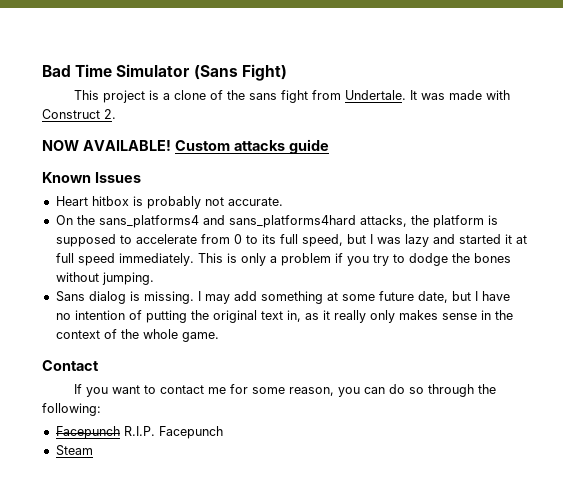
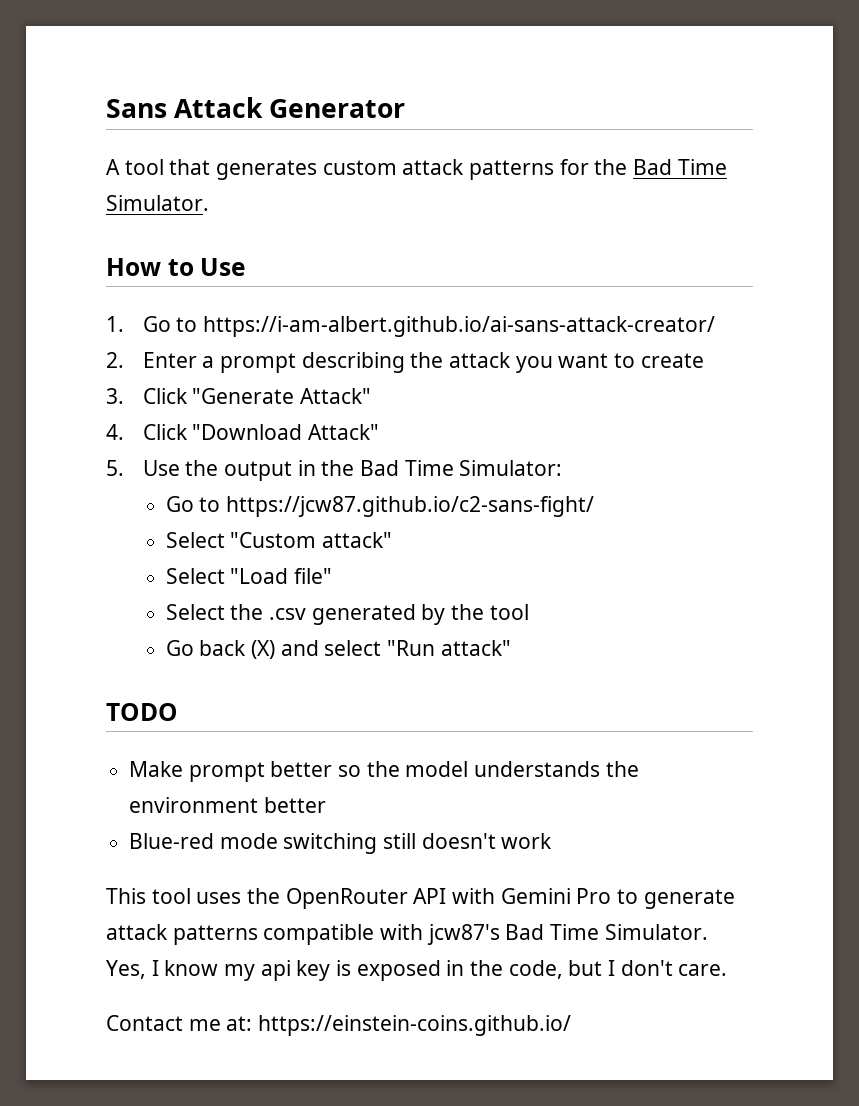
- Bad Time Simulator (Sans Fight)
- This project is a clone of the sans fight from Undertale. It was made with Construct 2.
- NOW AVAILABLE! Custom attacks guide
- Known Issues
- Heart hitbox is probably not accurate.
- On the sans_platforms4 and sans_platforms4hard attacks, the platform is supposed to accelerate from 0 to its full speed, but I was lazy and started it at full speed immediately. This is only a problem if you try to dodge the bones without jumping.
- Sans dialog is missing. I may add something at some future date, but I have no intention of putting the original text in, as it really only makes sense in the context of the whole game.
- Contact
- If you want to contact me for some reason, you can do so through the following:
- Facepunch R.I.P. Facepunch
- Steam
+ Sans Attack Generator
+ A tool that generates custom attack patterns for the Bad Time Simulator.
+ How to Use
+ 1. Go to https://i-am-albert.github.io/ai-sans-attack-creator/
+ 2. Enter a prompt describing the attack you want to create
+ 3. Click "Generate Attack"
+ 4. Click "Download Attack"
+ 5. Use the output in the Bad Time Simulator:
+ Go to https://jcw87.github.io/c2-sans-fight/
+ Select "Custom attack"
+ Select "Load file"
+ Select the .csv generated by the tool
+ Go back (X) and select "Run attack"
+ TODO
+ Make prompt better so the model understands the environment better
+ Blue-red mode switching still doesn't work
+ This tool uses the OpenRouter API with Gemini Pro to generate attack patterns compatible with jcw87's Bad Time Simulator. Yes, I know my api key is exposed in the code, but I don't care.
+ Contact me at: https://einstein-coins.github.io/

